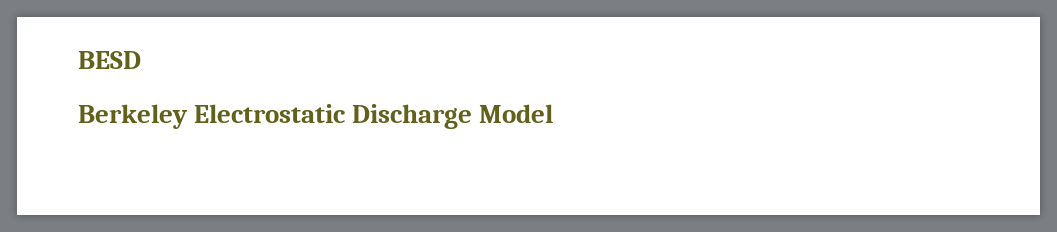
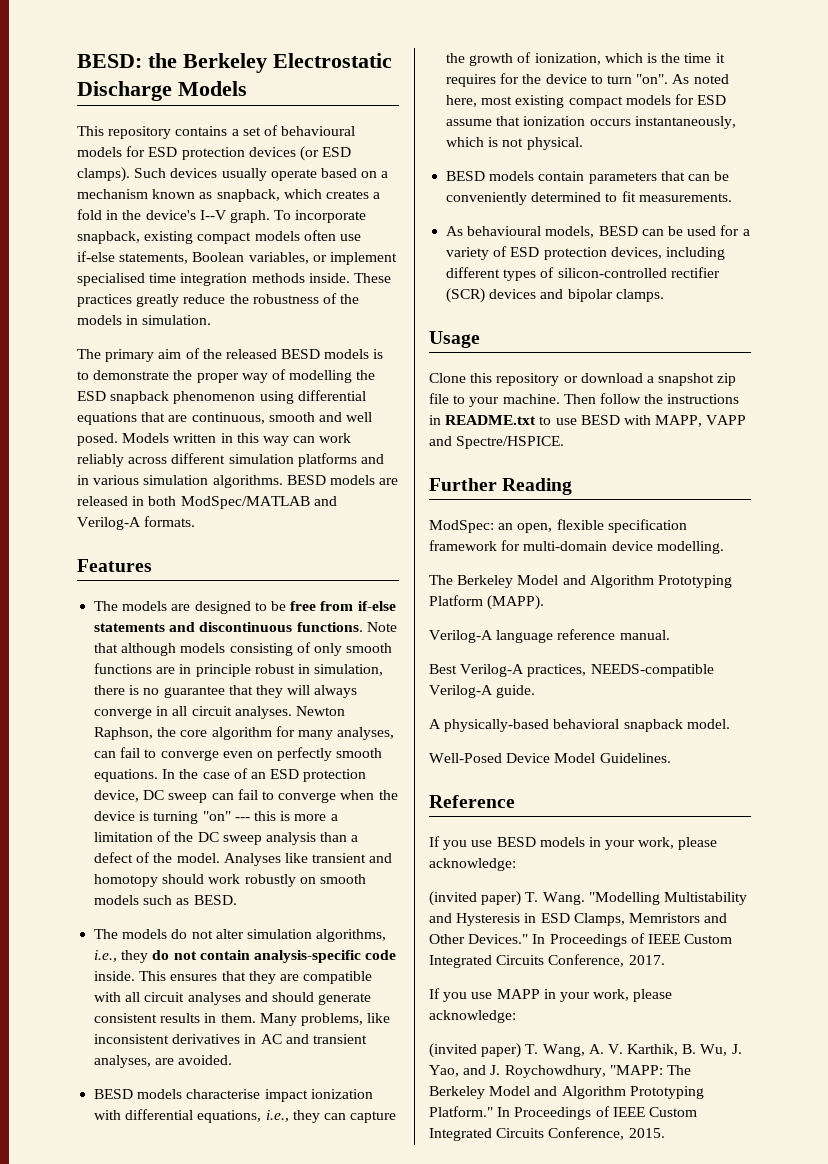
- BESD
- Berkeley Electrostatic Discharge Model
+ BESD: the Berkeley Electrostatic Discharge Models
+ This repository contains a set of behavioural models for ESD protection devices (or ESD clamps). Such devices usually operate based on a mechanism known as snapback, which creates a fold in the device's I--V graph. To incorporate snapback, existing compact models often use if-else statements, Boolean variables, or implement specialised time integration methods inside. These practices greatly reduce the robustness of the models in simulation.
+ The primary aim of the released BESD models is to demonstrate the proper way of modelling the ESD snapback phenomenon using differential equations that are continuous, smooth and well posed. Models written in this way can work reliably across different simulation platforms and in various simulation algorithms. BESD models are released in both ModSpec/MATLAB and Verilog-A formats.
+ Features
+ The models are designed to be free from if-else statements and discontinuous functions. Note that although models consisting of only smooth functions are in principle robust in simulation, there is no guarantee that they will always converge in all circuit analyses. Newton Raphson, the core algorithm for many analyses, can fail to converge even on perfectly smooth equations. In the case of an ESD protection device, DC sweep can fail to converge when the device is turning "on" --- this is more a limitation of the DC sweep analysis than a defect of the model. Analyses like transient and homotopy should work robustly on smooth models such as BESD.
+ The models do not alter simulation algorithms, i.e., they do not contain analysis-specific code inside. This ensures that they are compatible with all circuit analyses and should generate consistent results in them. Many problems, like inconsistent derivatives in AC and transient analyses, are avoided.
+ BESD models characterise impact ionization with differential equations, i.e., they can capture the growth of ionization, which is the time it requires for the device to turn "on". As noted here, most existing compact models for ESD assume that ionization occurs instantaneously, which is not physical.
+ BESD models contain parameters that can be conveniently determined to fit measurements.
+ As behavioural models, BESD can be used for a variety of ESD protection devices, including different types of silicon-controlled rectifier (SCR) devices and bipolar clamps.
+ Usage
+ Clone this repository or download a snapshot zip file to your machine. Then follow the instructions in README.txt to use BESD with MAPP, VAPP and Spectre/HSPICE.
+ Further Reading
+ ModSpec: an open, flexible specification framework for multi-domain device modelling.
+ The Berkeley Model and Algorithm Prototyping Platform (MAPP).
+ Verilog-A language reference manual.
+ Best Verilog-A practices, NEEDS-compatible Verilog-A guide.
+ A physically-based behavioral snapback model.
+ Well-Posed Device Model Guidelines.
+ Reference
+ If you use BESD models in your work, please acknowledge:
+ (invited paper) T. Wang. "Modelling Multistability and Hysteresis in ESD Clamps, Memristors and Other Devices." In Proceedings of IEEE Custom Integrated Circuits Conference, 2017.
+ If you use MAPP in your work, please acknowledge:
+ (invited paper) T. Wang, A. V. Karthik, B. Wu, J. Yao, and J. Roychowdhury, "MAPP: The Berkeley Model and Algorithm Prototyping Platform." In Proceedings of IEEE Custom Integrated Circuits Conference, 2015.

